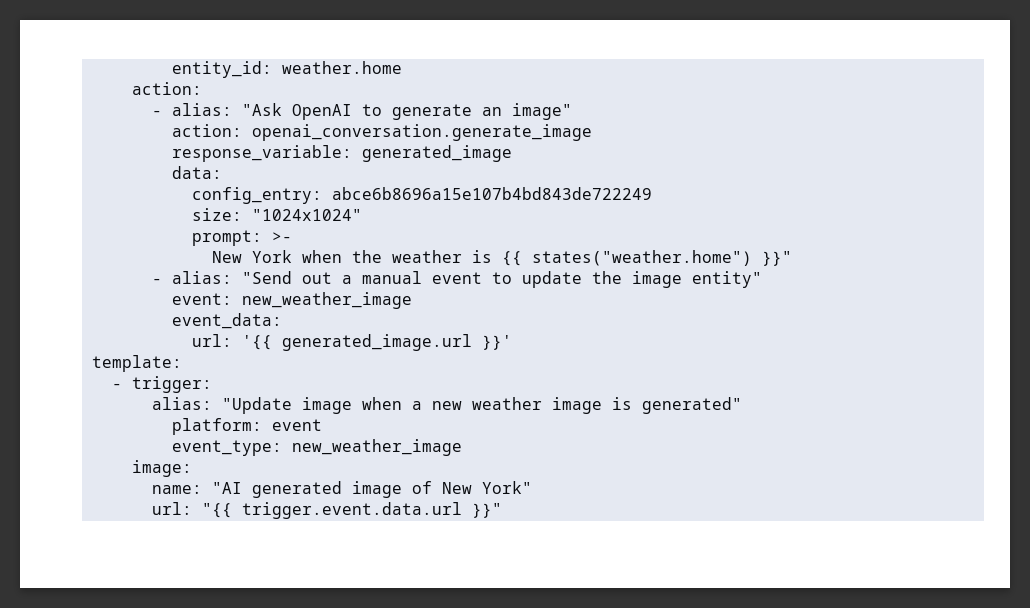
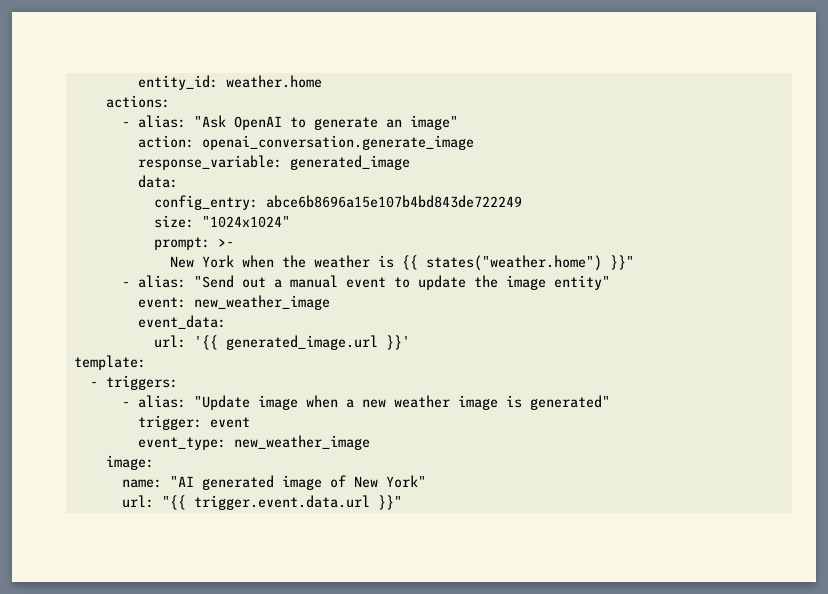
  entity_id: weather.home
- action:
+ actions:
- - trigger:
- alias: "Update image when a new weather image is generated"
+ - triggers:
+ - alias: "Update image when a new weather image is generated"
- platform: event
+ trigger: event

